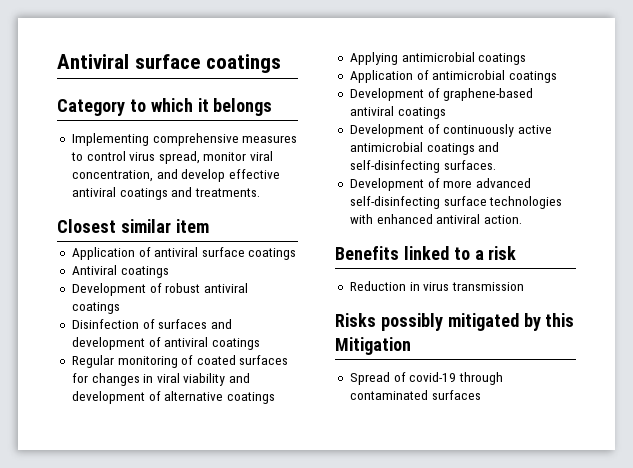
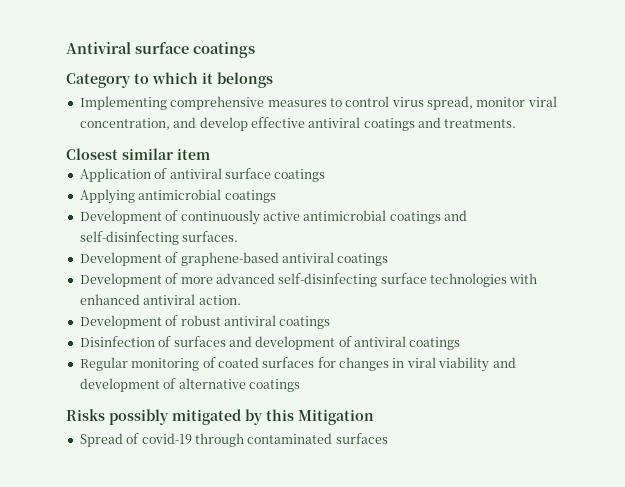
- Antiviral coatings
+ Applying antimicrobial coatings
+ Development of continuously active antimicrobial coatings and self-disinfecting surfaces.
+ Development of graphene-based antiviral coatings
+ Development of more advanced self-disinfecting surface technologies with enhanced antiviral action.
- Applying antimicrobial coatings
- Application of antimicrobial coatings
- Development of graphene-based antiviral coatings
- Development of continuously active antimicrobial coatings and self-disinfecting surfaces.
- Development of more advanced self-disinfecting surface technologies with enhanced antiviral action.
- Benefits linked to a risk
- Reduction in virus transmission

